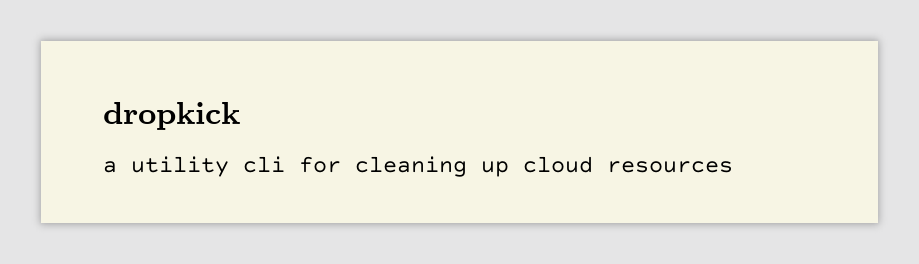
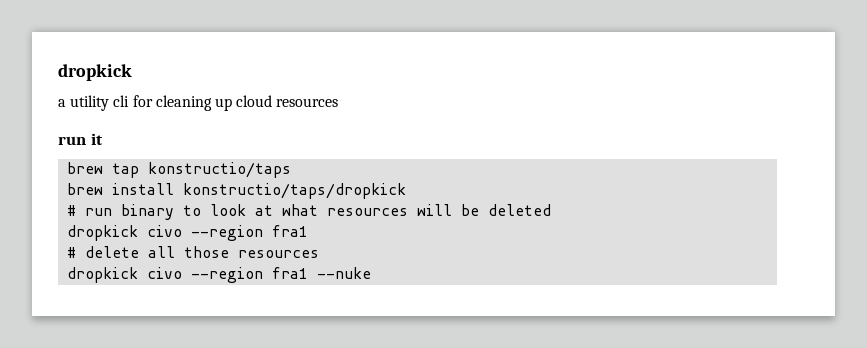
+ run it
+ brew tap konstructio/taps
+ brew install konstructio/taps/dropkick
+ # run binary to look at what resources will be deleted
+ dropkick civo --region fra1
+ # delete all those resources
+ dropkick civo --region fra1 --nuke

